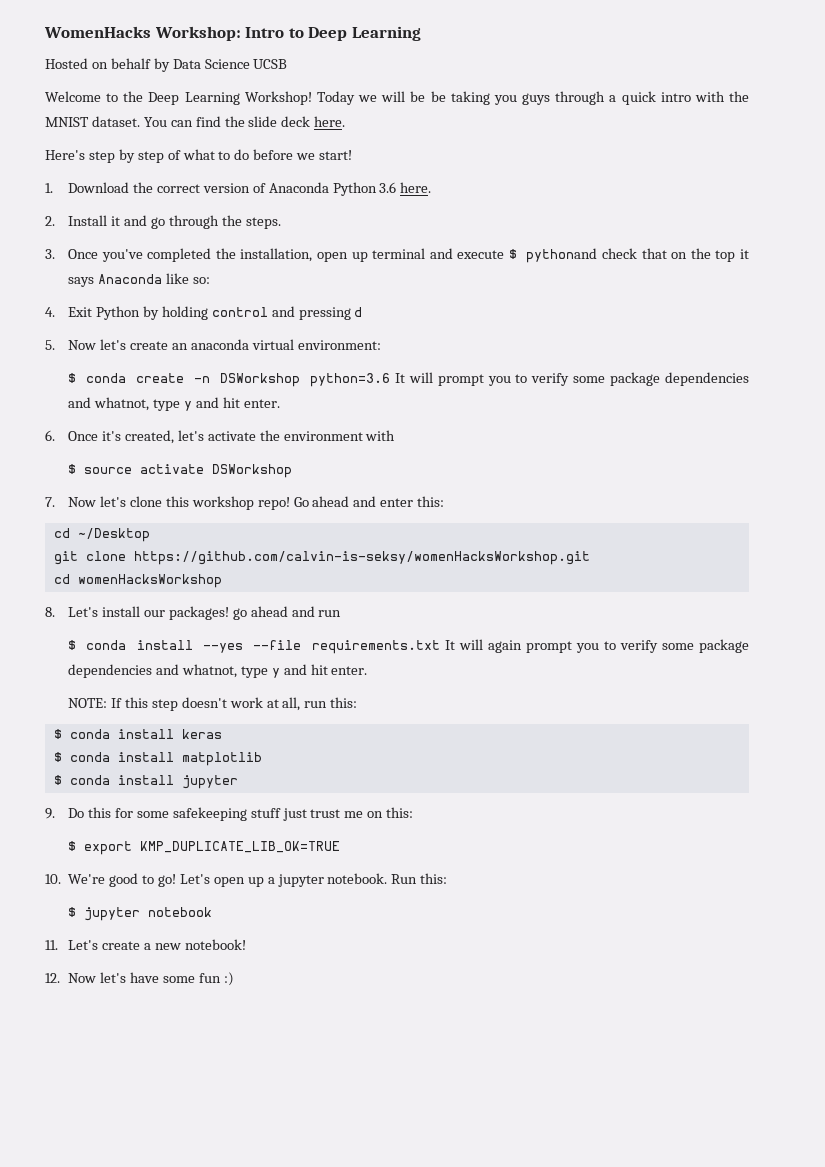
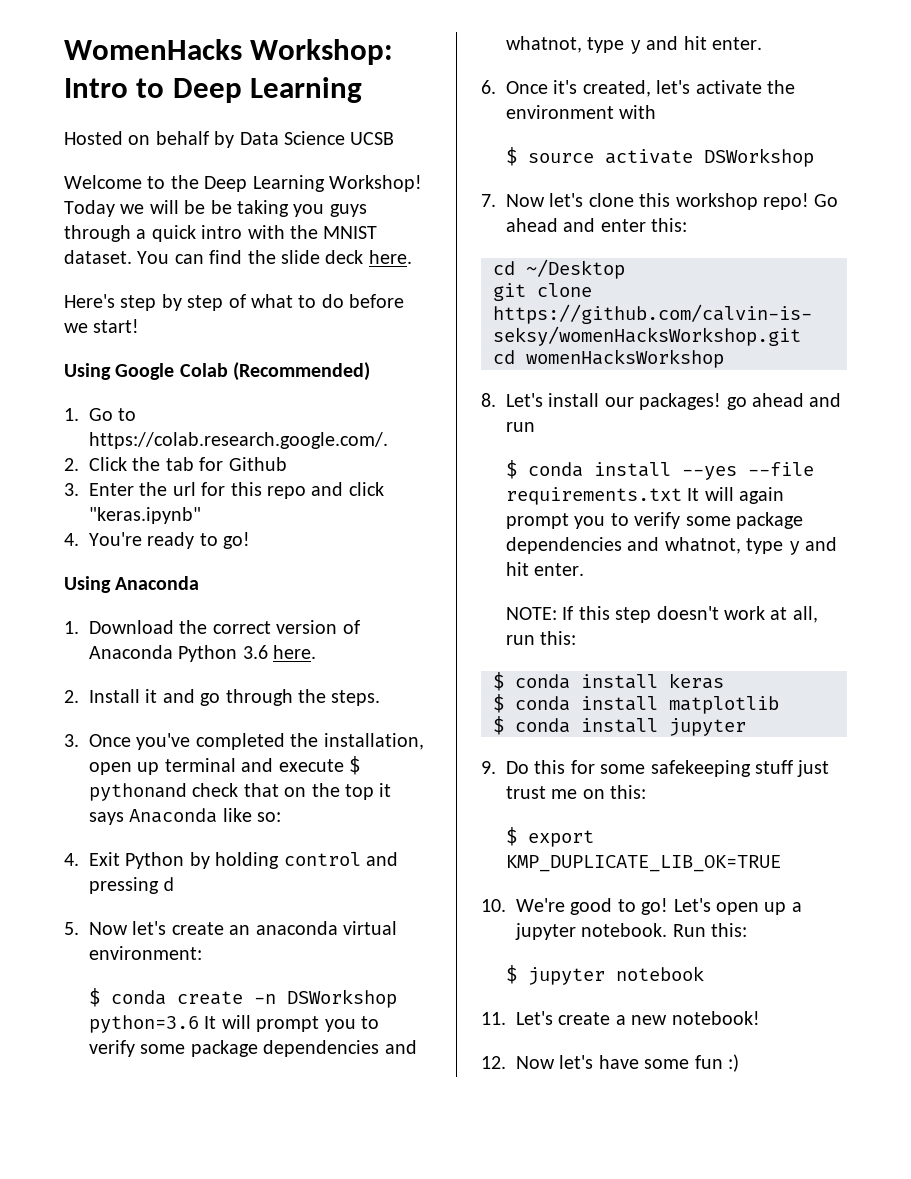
+ Using Google Colab (Recommended)
+ 1. Go to https://colab.research.google.com/.
+ 2. Click the tab for Github
+ 3. Enter the url for this repo and click "keras.ipynb"
+ 4. You're ready to go!
+ Using Anaconda

